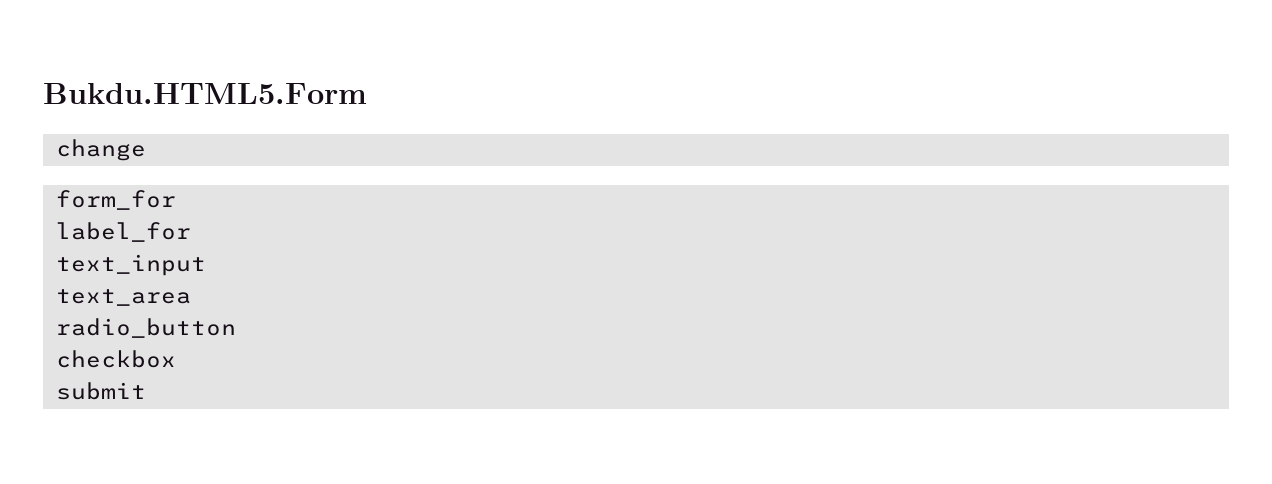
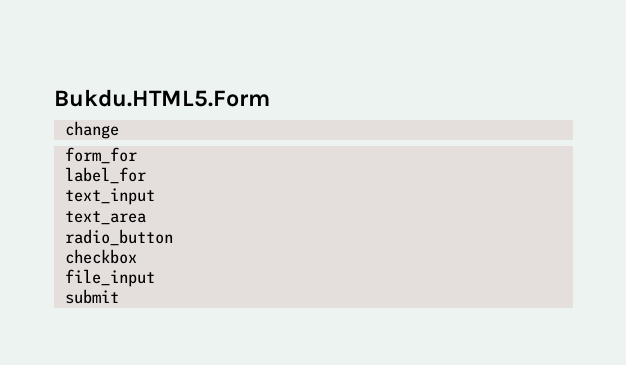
+ file_input

